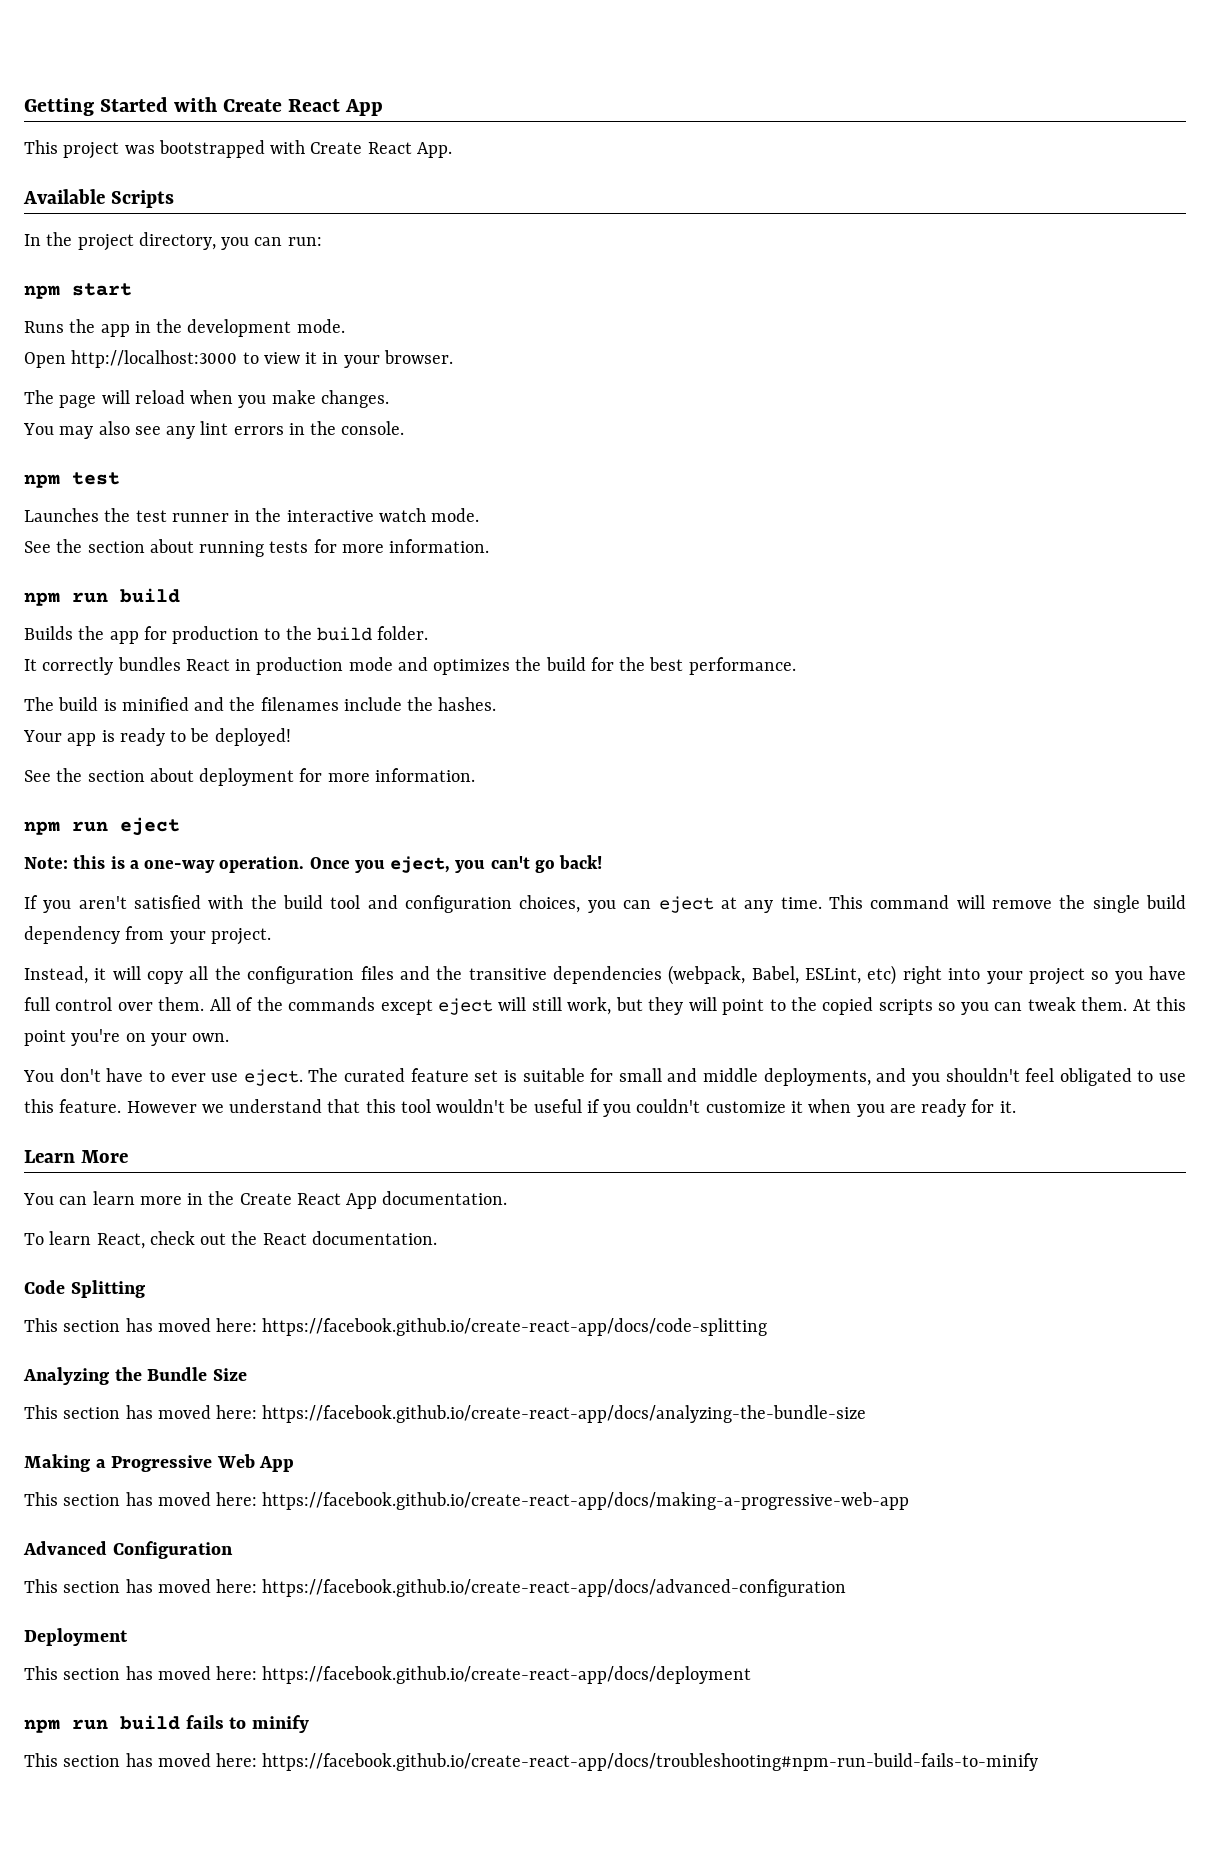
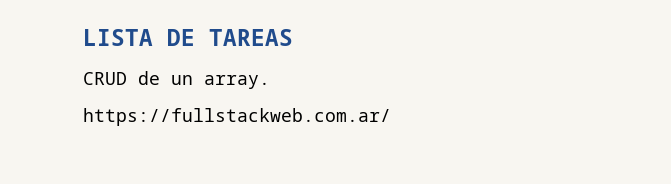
- Getting Started with Create React App
- This project was bootstrapped with Create React App.
- Available Scripts
- In the project directory, you can run:
- npm start
- Runs the app in the development mode.
- Open http://localhost:3000 to view it in your browser.
- The page will reload when you make changes.
- You may also see any lint errors in the console.
- npm test
- Launches the test runner in the interactive watch mode.
- See the section about running tests for more information.
- npm run build
- Builds the app for production to the build folder.
- It correctly bundles React in production mode and optimizes the build for the best performance.
- The build is minified and the filenames include the hashes.
- Your app is ready to be deployed!
- See the section about deployment for more information.
- npm run eject
- Note: this is a one-way operation. Once you eject, you can't go back!
- If you aren't satisfied with the build tool and configuration choices, you can eject at any time. This command will remove the single build dependency from your project.
- Instead, it will copy all the configuration files and the transitive dependencies (webpack, Babel, ESLint, etc) right into your project so you have full control over them. All of the commands except eject will still work, but they will point to the copied scripts so you can tweak them. At this point you're on your own.
- You don't have to ever use eject. The curated feature set is suitable for small and middle deployments, and you shouldn't feel obligated to use this feature. However we understand that this tool wouldn't be useful if you couldn't customize it when you are ready for it.
- Learn More
- You can learn more in the Create React App documentation.
- To learn React, check out the React documentation.
- Code Splitting
- This section has moved here: https://facebook.github.io/create-react-app/docs/code-splitting
- Analyzing the Bundle Size
- This section has moved here: https://facebook.github.io/create-react-app/docs/analyzing-the-bundle-size
- Making a Progressive Web App
- This section has moved here: https://facebook.github.io/create-react-app/docs/making-a-progressive-web-app
- Advanced Configuration
- This section has moved here: https://facebook.github.io/create-react-app/docs/advanced-configuration
- Deployment
- This section has moved here: https://facebook.github.io/create-react-app/docs/deployment
- npm run build fails to minify
- This section has moved here: https://facebook.github.io/create-react-app/docs/troubleshooting#npm-run-build-fails-to-minify
+ LISTA DE TAREAS
+ CRUD de un array.
+ https://fullstackweb.com.ar/

